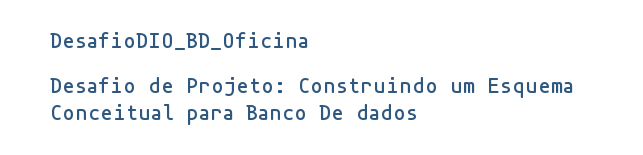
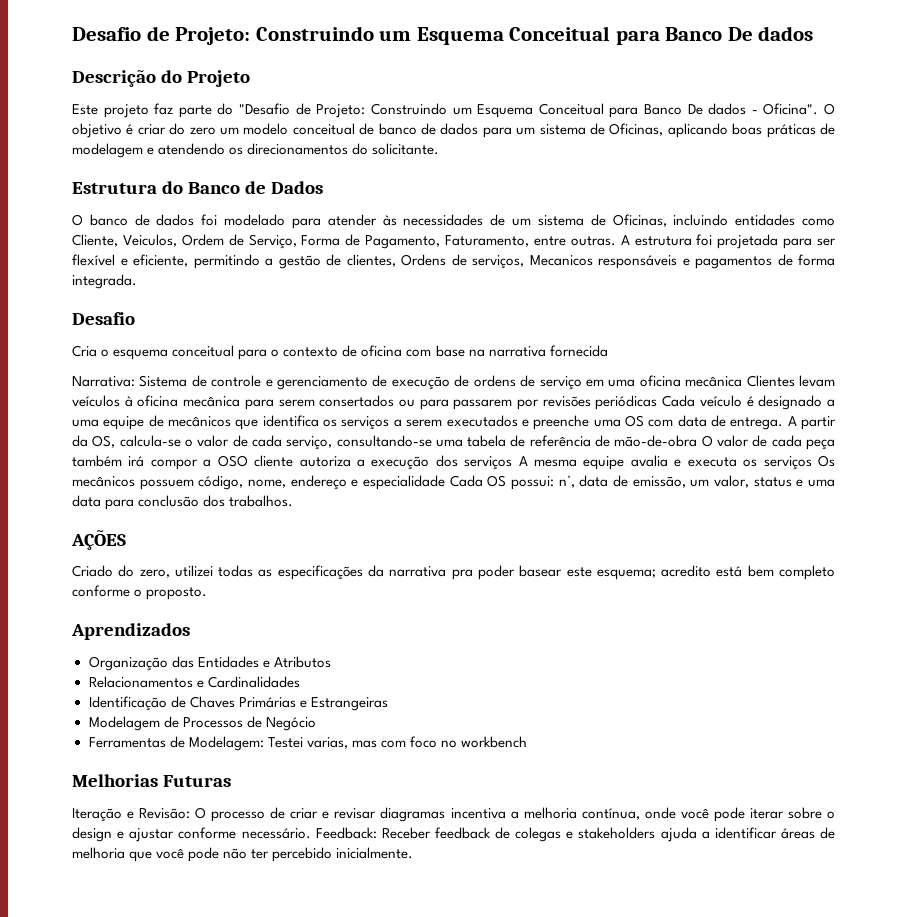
- DesafioDIO_BD_Oficina
+ Descrição do Projeto
+ Este projeto faz parte do "Desafio de Projeto: Construindo um Esquema Conceitual para Banco De dados - Oficina". O objetivo é criar do zero um modelo conceitual de banco de dados para um sistema de Oficinas, aplicando boas práticas de modelagem e atendendo os direcionamentos do solicitante.
+ Estrutura do Banco de Dados
+ O banco de dados foi modelado para atender às necessidades de um sistema de Oficinas, incluindo entidades como Cliente, Veiculos, Ordem de Serviço, Forma de Pagamento, Faturamento, entre outras. A estrutura foi projetada para ser flexível e eficiente, permitindo a gestão de clientes, Ordens de serviços, Mecanicos responsáveis e pagamentos de forma integrada.
+ Desafio
+ Cria o esquema conceitual para o contexto de oficina com base na narrativa fornecida
+ Narrativa: Sistema de controle e gerenciamento de execução de ordens de serviço em uma oficina mecânica Clientes levam veículos à oficina mecânica para serem consertados ou para passarem por revisões periódicas Cada veículo é designado a uma equipe de mecânicos que identifica os serviços a serem executados e preenche uma OS com data de entrega. A partir da OS, calcula-se o valor de cada serviço, consultando-se uma tabela de referência de mão-de-obra O valor de cada peça também irá compor a OSO cliente autoriza a execução dos serviços A mesma equipe avalia e executa os serviços Os mecânicos possuem código, nome, endereço e especialidade Cada OS possui: n°, data de emissão, um valor, status e uma data para conclusão dos trabalhos.
+ AÇÕES
+ Criado do zero, utilizei todas as especificações da narrativa pra poder basear este esquema; acredito está bem completo conforme o proposto.
+ Aprendizados
+ Organização das Entidades e Atributos
+ Relacionamentos e Cardinalidades
+ Identificação de Chaves Primárias e Estrangeiras
+ Modelagem de Processos de Negócio
+ Ferramentas de Modelagem: Testei varias, mas com foco no workbench
+ Melhorias Futuras
+ Iteração e Revisão: O processo de criar e revisar diagramas incentiva a melhoria contínua, onde você pode iterar sobre o design e ajustar conforme necessário. Feedback: Receber feedback de colegas e stakeholders ajuda a identificar áreas de melhoria que você pode não ter percebido inicialmente.

